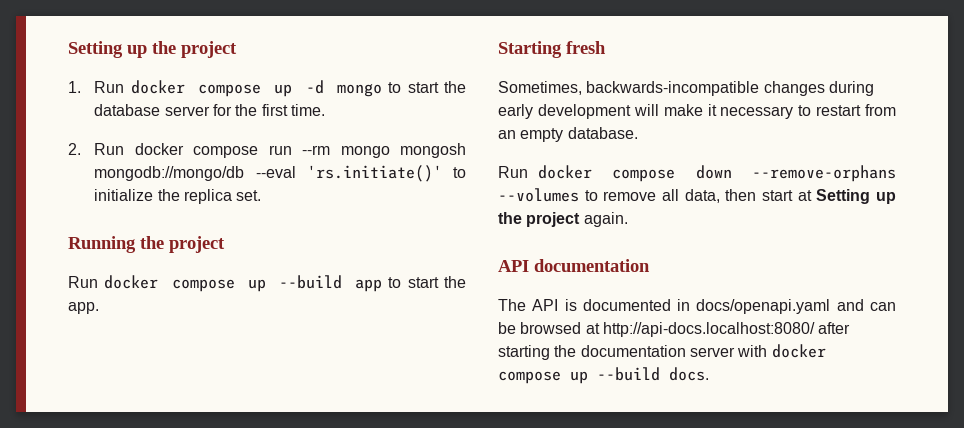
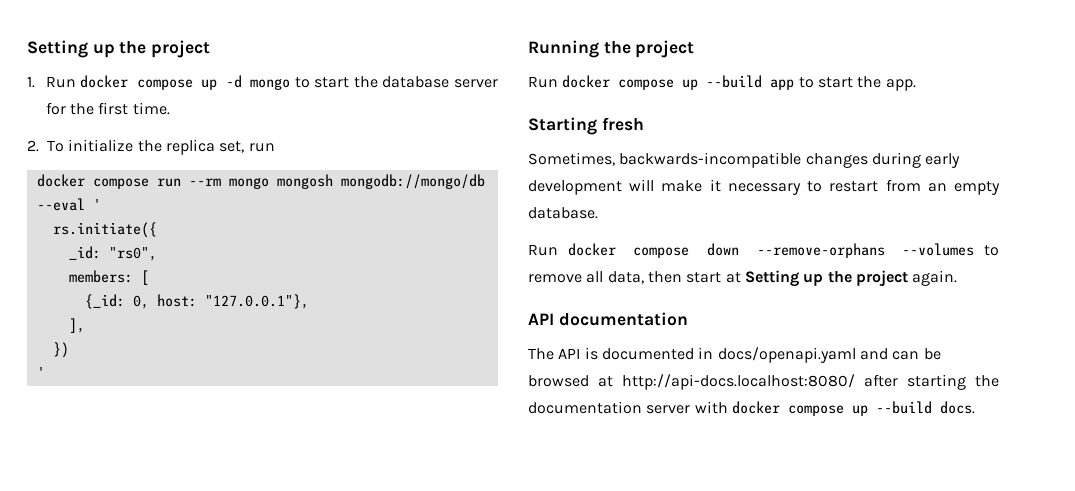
- 2. Run docker compose run --rm mongo mongosh mongodb://mongo/db --eval 'rs.initiate()' to initialize the replica set.
+ 2. To initialize the replica set, run
+ docker compose run --rm mongo mongosh mongodb://mongo/db --eval '
+ rs.initiate({
+ _id: "rs0",
+ members: [
+ {_id: 0, host: "127.0.0.1"},
+ ],
+ })
+ '

